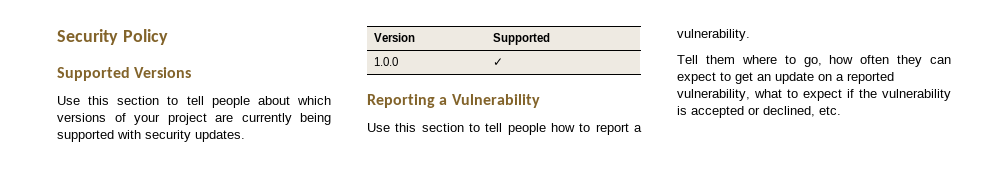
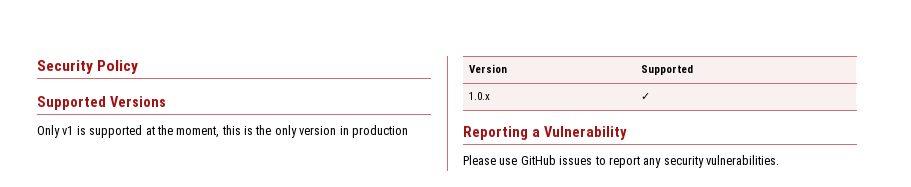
- Use this section to tell people about which versions of your project are currently being supported with security updates.
+ Only v1 is supported at the moment, this is the only version in production
- 1.0.0 | ✓
+ 1.0.x | ✓
- Use this section to tell people how to report a vulnerability.
- Tell them where to go, how often they can expect to get an update on a reported vulnerability, what to expect if the vulnerability is accepted or declined, etc.
+ Please use GitHub issues to report any security vulnerabilities.

